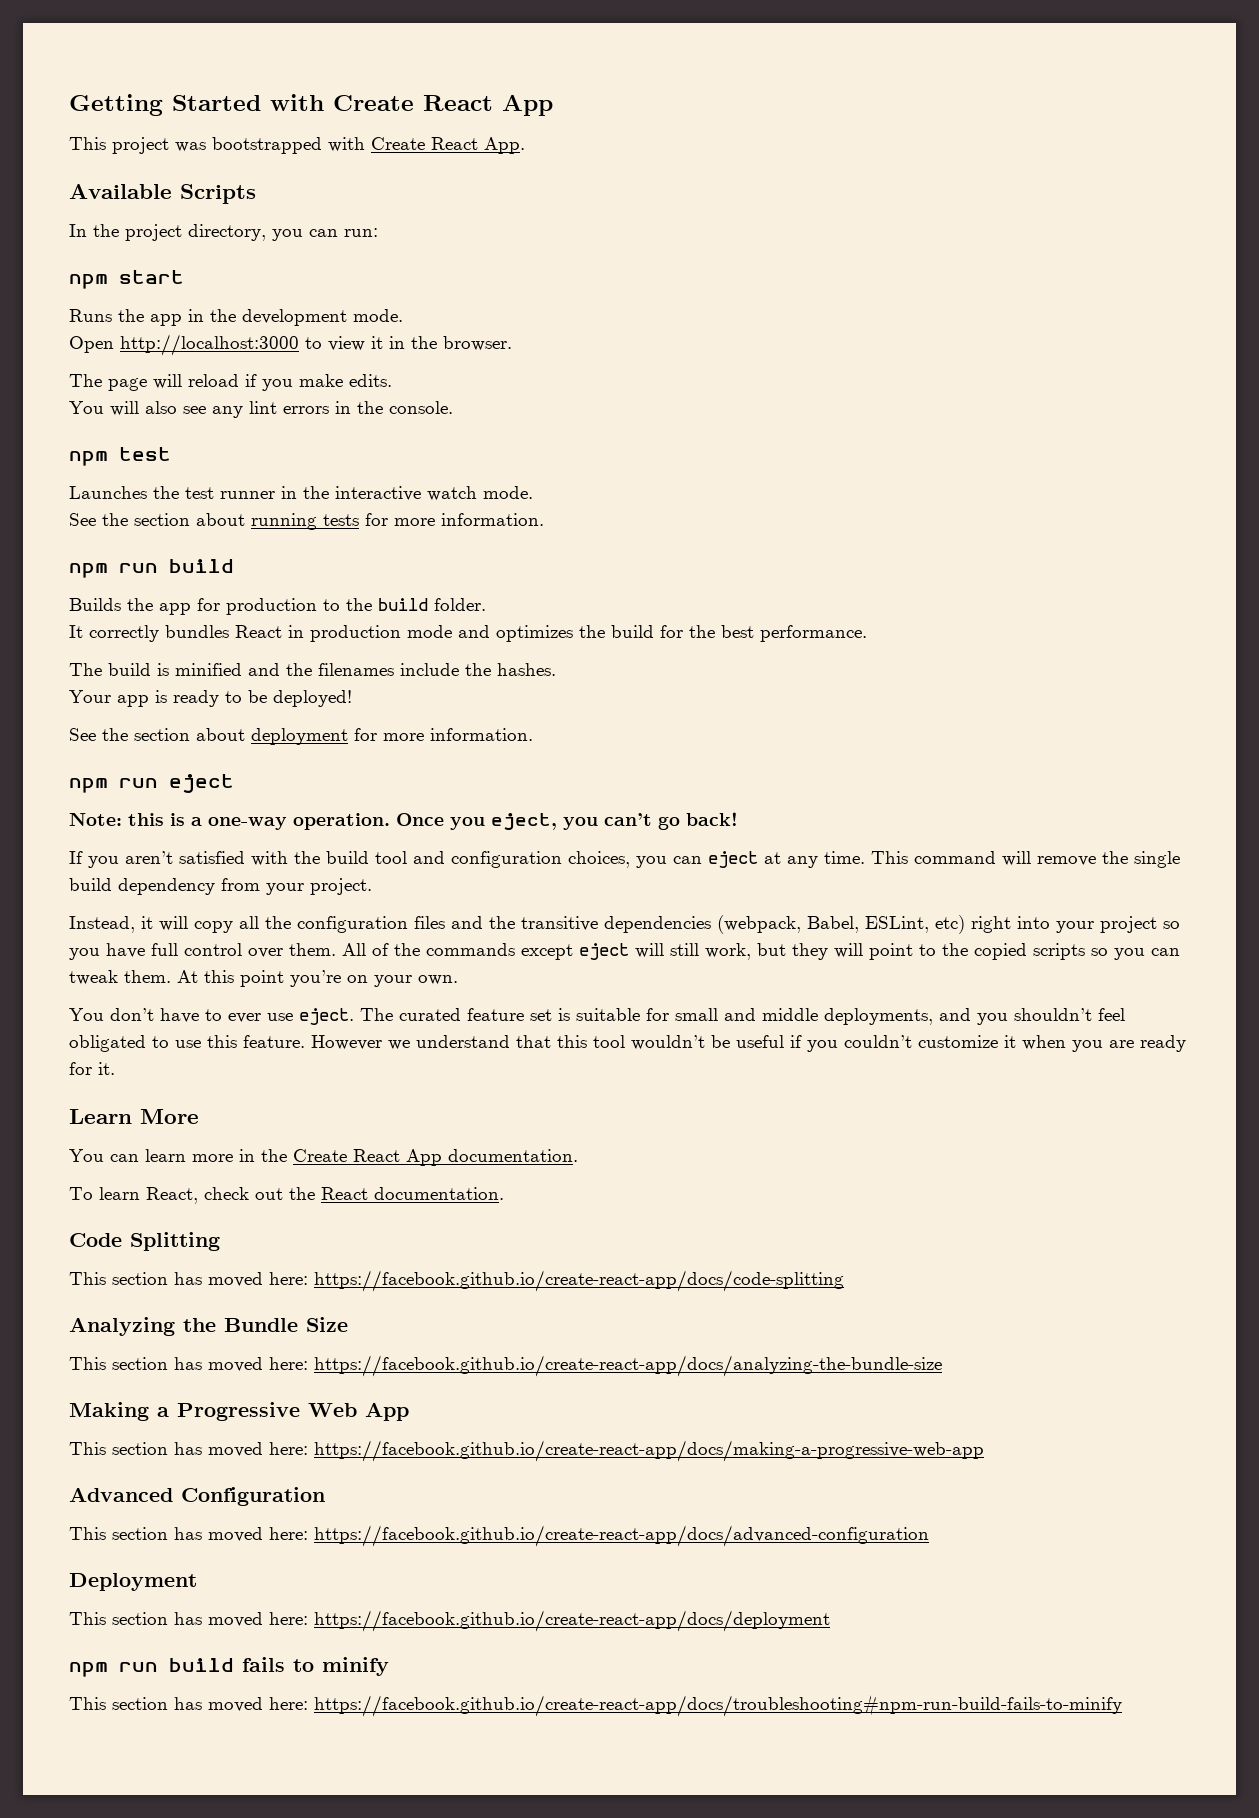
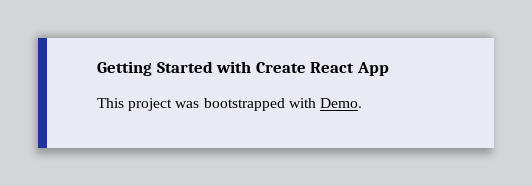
- This project was bootstrapped with Create React App.
- Available Scripts
- In the project directory, you can run:
- npm start
- Runs the app in the development mode.
- Open http://localhost:3000 to view it in the browser.
- The page will reload if you make edits.
- You will also see any lint errors in the console.
- npm test
- Launches the test runner in the interactive watch mode.
- See the section about running tests for more information.
- npm run build
- Builds the app for production to the build folder.
- It correctly bundles React in production mode and optimizes the build for the best performance.
- The build is minified and the filenames include the hashes.
- Your app is ready to be deployed!
- See the section about deployment for more information.
- npm run eject
- Note: this is a one-way operation. Once you eject, you can’t go back!
- If you aren’t satisfied with the build tool and configuration choices, you can eject at any time. This command will remove the single build dependency from your project.
- Instead, it will copy all the configuration files and the transitive dependencies (webpack, Babel, ESLint, etc) right into your project so you have full control over them. All of the commands except eject will still work, but they will point to the copied scripts so you can tweak them. At this point you’re on your own.
- You don’t have to ever use eject. The curated feature set is suitable for small and middle deployments, and you shouldn’t feel obligated to use this feature. However we understand that this tool wouldn’t be useful if you couldn’t customize it when you are ready for it.
- Learn More
- You can learn more in the Create React App documentation.
- To learn React, check out the React documentation.
- Code Splitting
- This section has moved here: https://facebook.github.io/create-react-app/docs/code-splitting
- Analyzing the Bundle Size
- This section has moved here: https://facebook.github.io/create-react-app/docs/analyzing-the-bundle-size
- Making a Progressive Web App
- This section has moved here: https://facebook.github.io/create-react-app/docs/making-a-progressive-web-app
- Advanced Configuration
- This section has moved here: https://facebook.github.io/create-react-app/docs/advanced-configuration
- Deployment
- This section has moved here: https://facebook.github.io/create-react-app/docs/deployment
- npm run build fails to minify
- This section has moved here: https://facebook.github.io/create-react-app/docs/troubleshooting#npm-run-build-fails-to-minify
+ This project was bootstrapped with Demo.

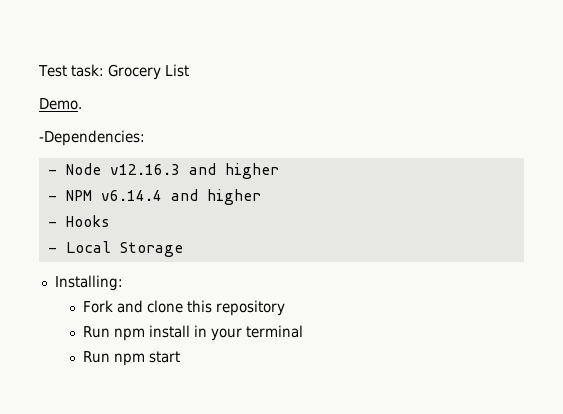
- Getting Started with Create React App
- This project was bootstrapped with Demo.
+ Test task: Grocery List
+ Demo.
+ -Dependencies:
+ - Node v12.16.3 and higher
+ - NPM v6.14.4 and higher
+ - Hooks
+ - Local Storage
+ Installing:
+ Fork and clone this repository
+ Run npm install in your terminal
+ Run npm start

